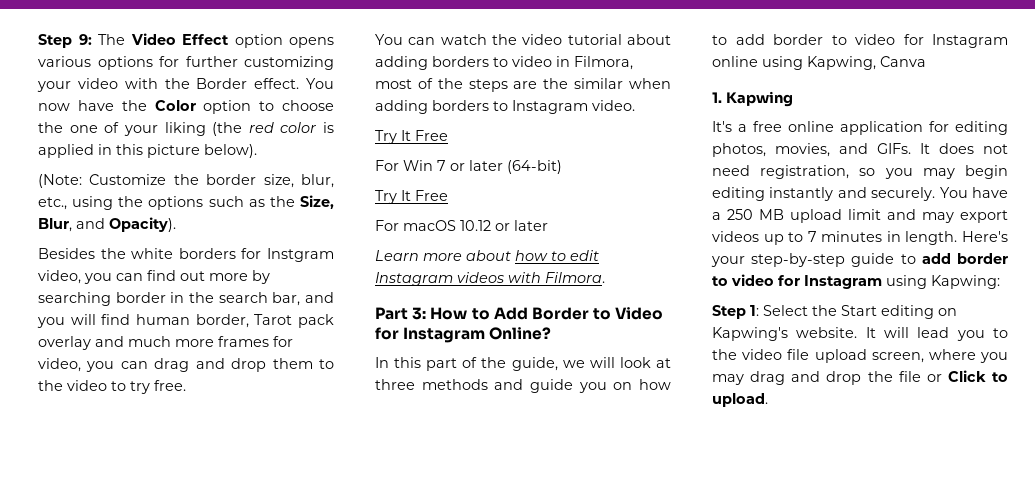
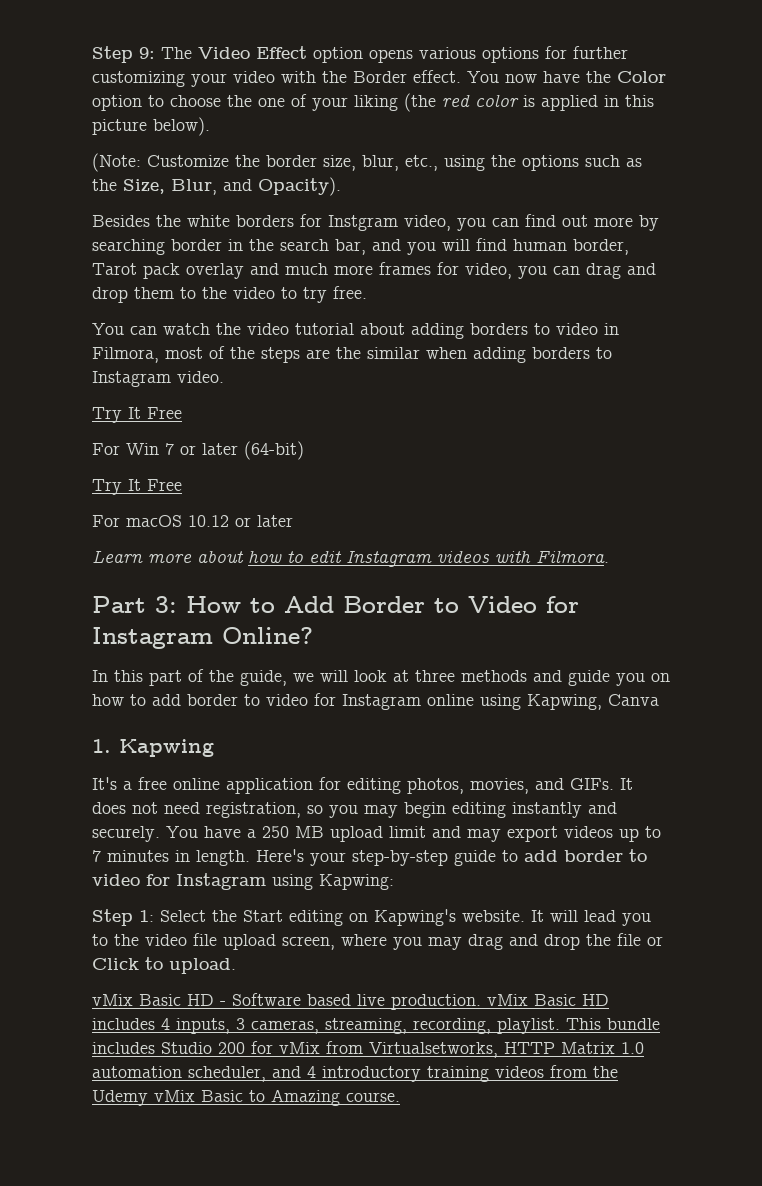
+ vMix Basic HD - Software based live production. vMix Basic HD includes 4 inputs, 3 cameras, streaming, recording, playlist. This bundle includes Studio 200 for vMix from Virtualsetworks, HTTP Matrix 1.0 automation scheduler, and 4 introductory training videos from the Udemy vMix Basic to Amazing course.

